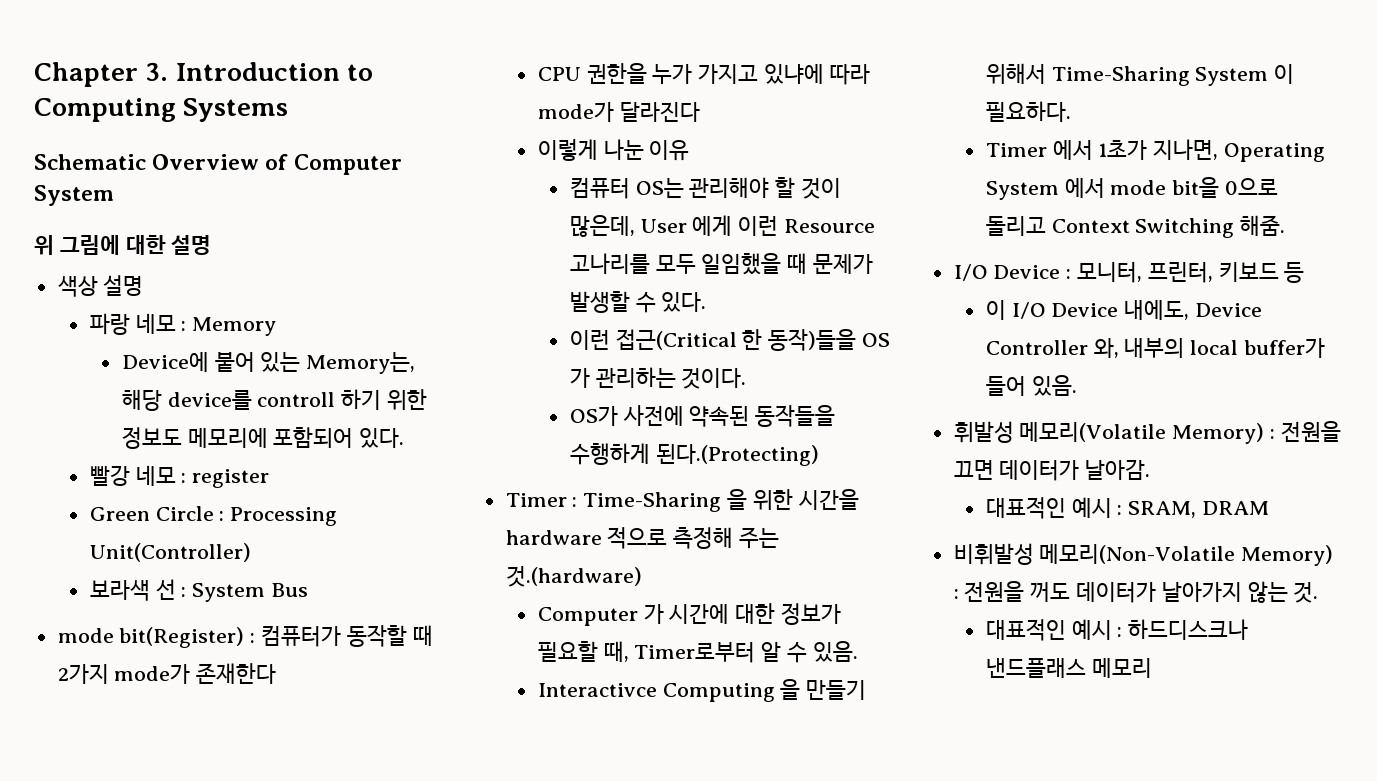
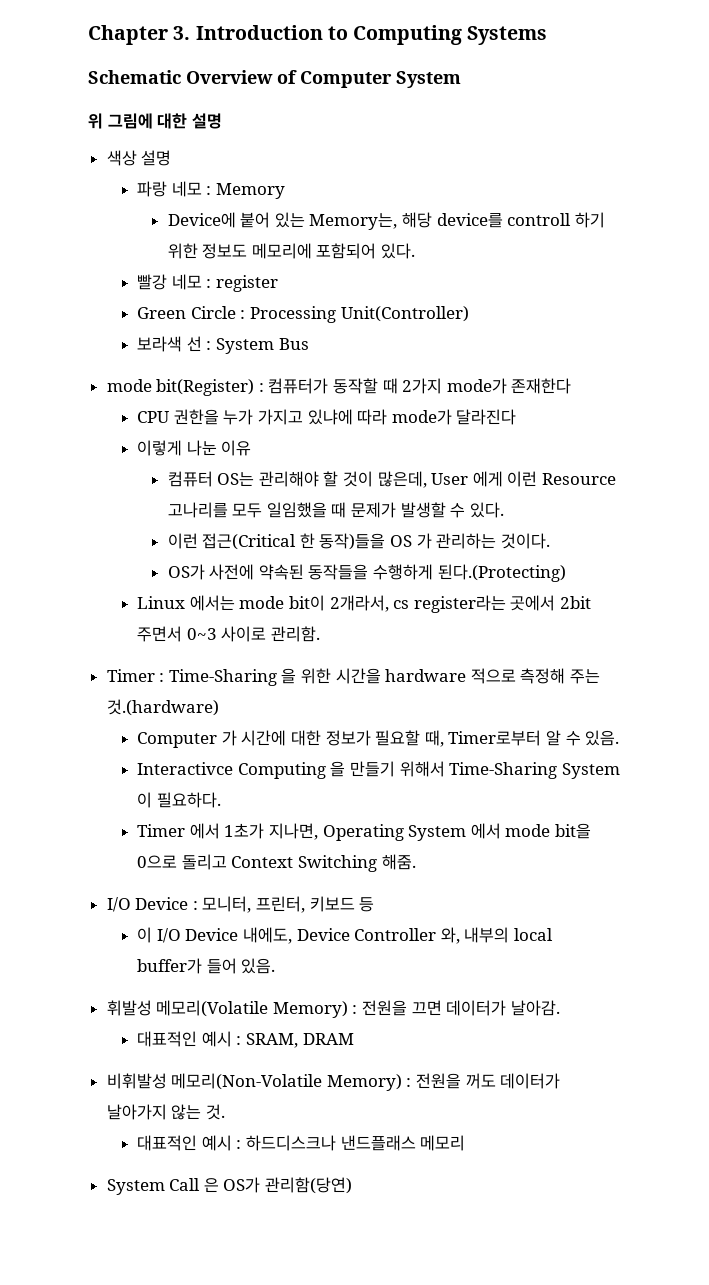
+ Linux 에서는 mode bit이 2개라서, cs register라는 곳에서 2bit 주면서 0~3 사이로 관리함.
+ System Call 은 OS가 관리함(당연)

